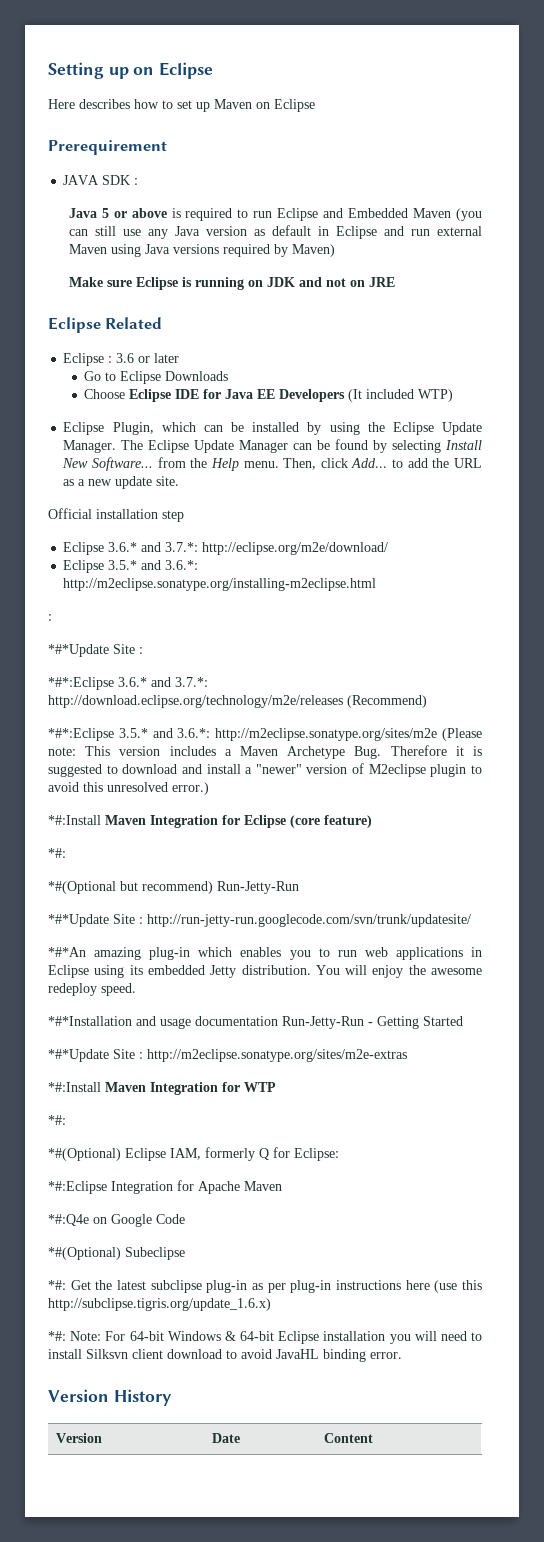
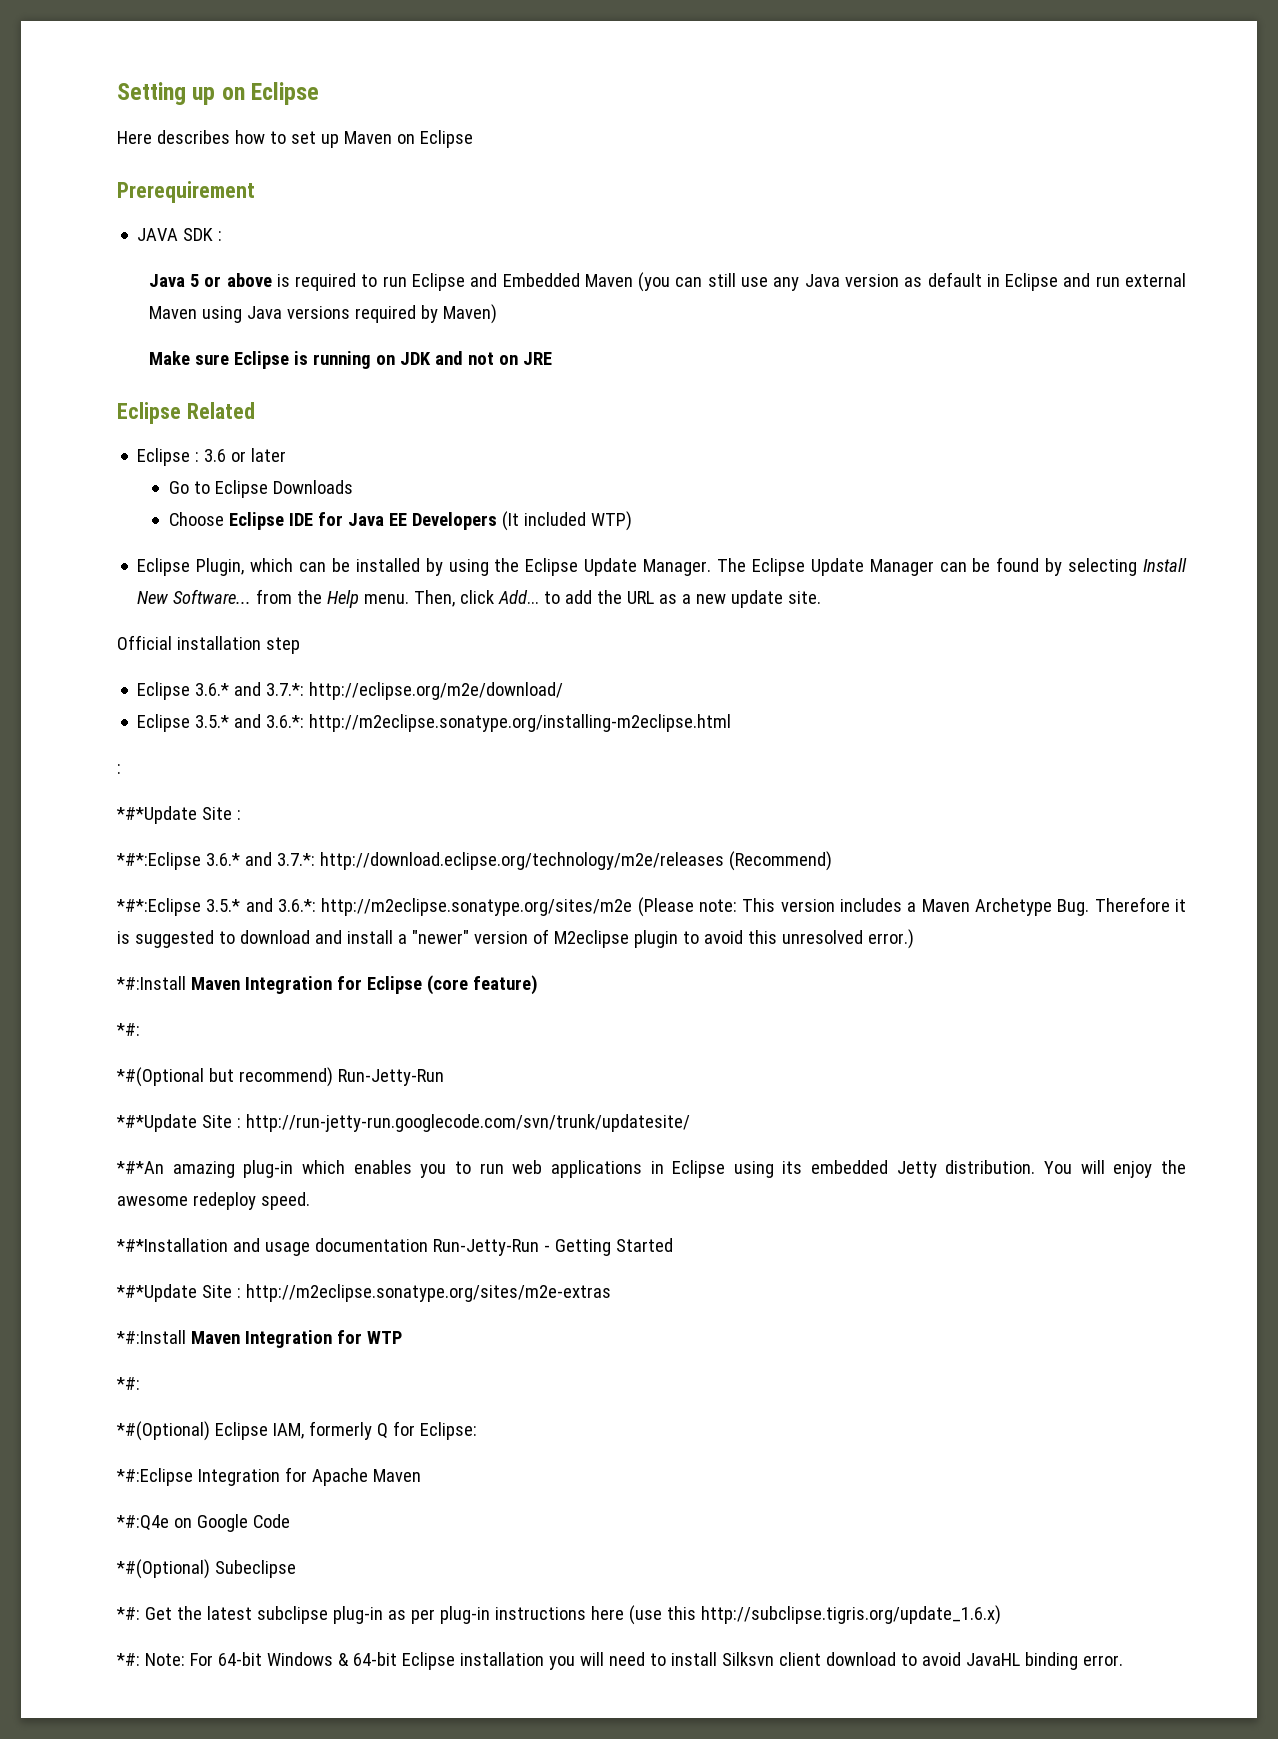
- Version History
- Version | Date | Content

